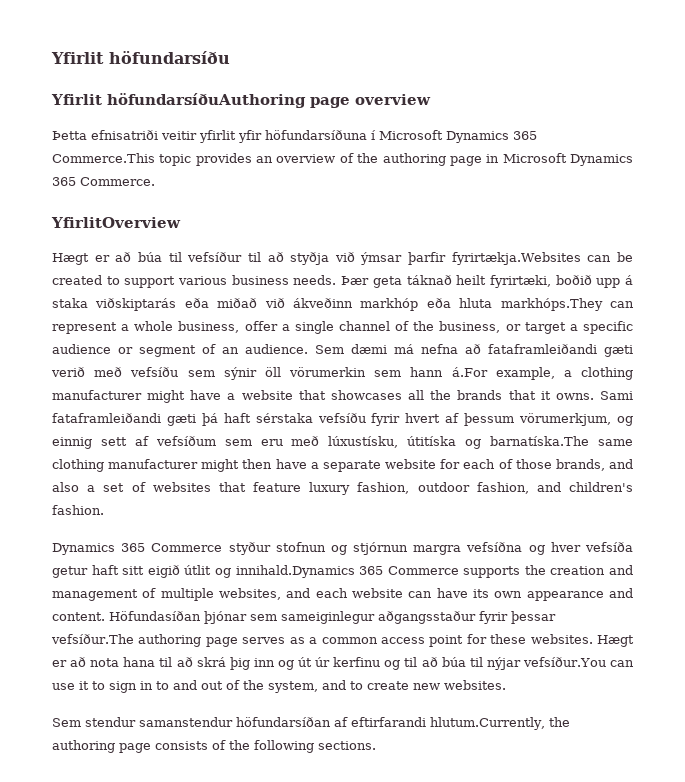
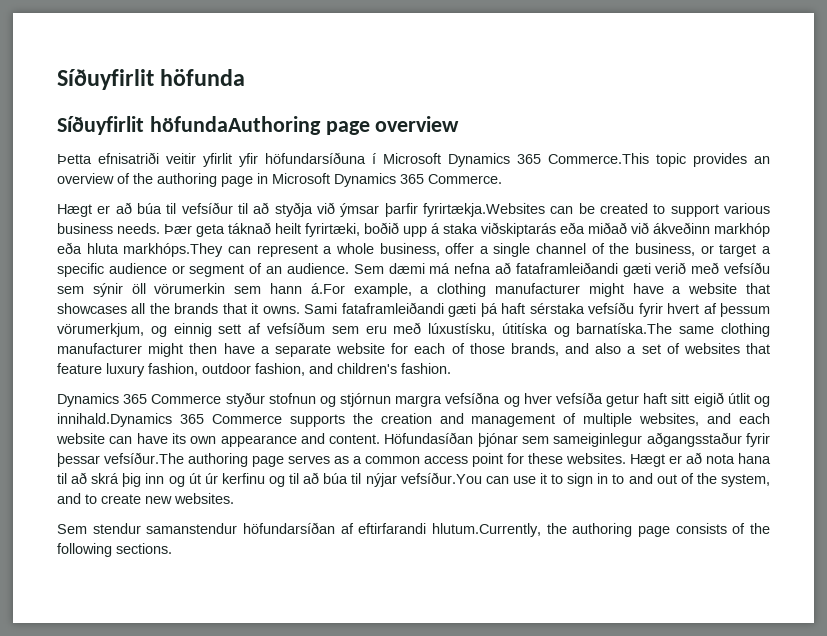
- Yfirlit höfundarsíðu
- Yfirlit höfundarsíðuAuthoring page overview
+ Síðuyfirlit höfunda
+ Síðuyfirlit höfundaAuthoring page overview
- YfirlitOverview

